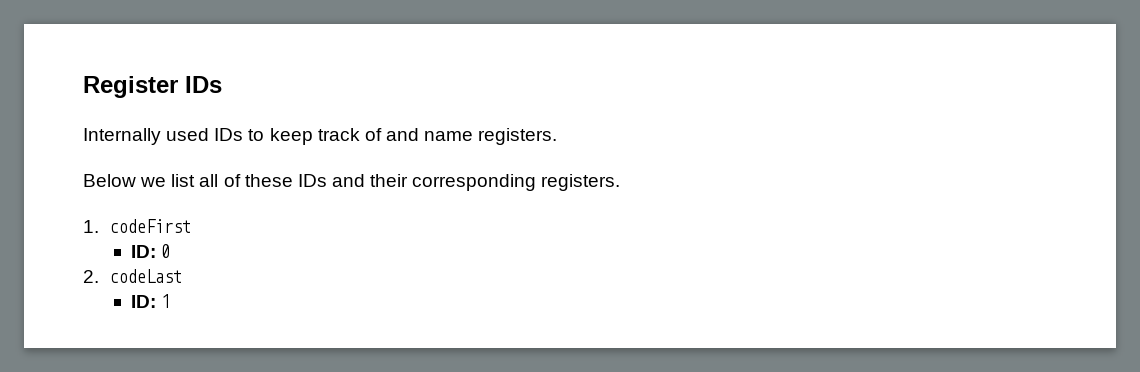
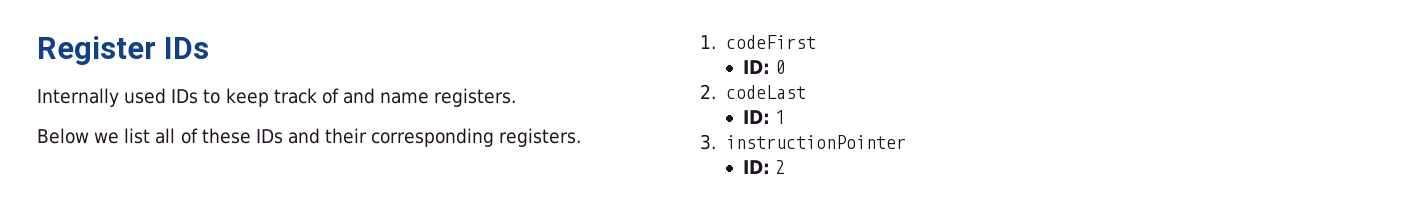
+ 3. instructionPointer
+ ID: 2

